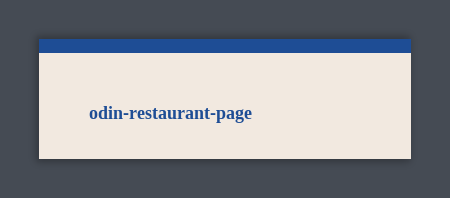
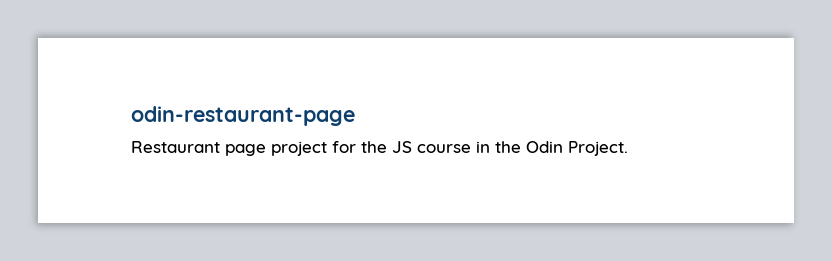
+ Restaurant page project for the JS course in the Odin Project.

